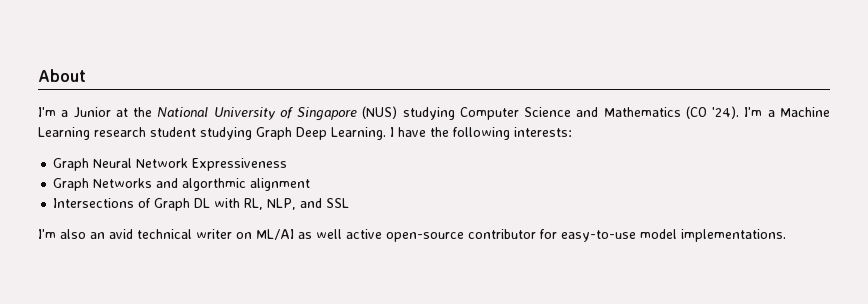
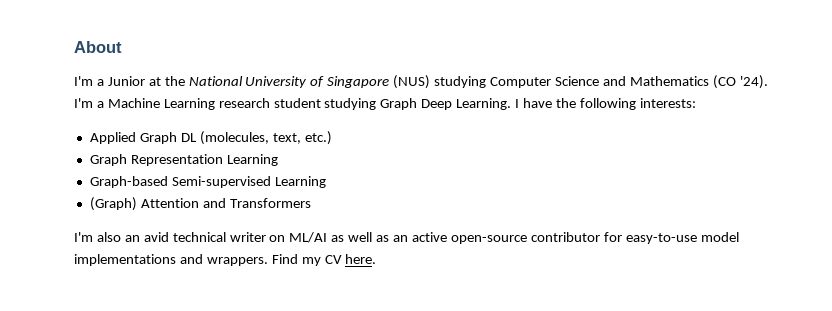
- Graph Neural Network Expressiveness
- Graph Networks and algorthmic alignment
- Intersections of Graph DL with RL, NLP, and SSL
+ Applied Graph DL (molecules, text, etc.)
+ Graph Representation Learning
+ Graph-based Semi-supervised Learning
+ (Graph) Attention and Transformers
- I'm also an avid technical writer on ML/AI as well active open-source contributor for easy-to-use model implementations.
+ I'm also an avid technical writer on ML/AI as well as an active open-source contributor for easy-to-use model implementations and wrappers. Find my CV here.

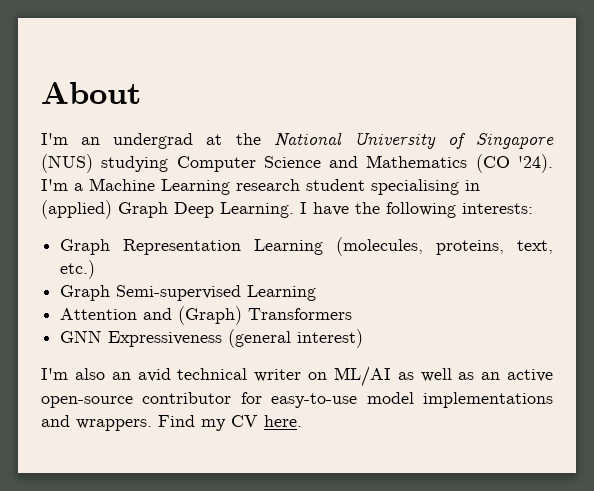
- I'm a Junior at the National University of Singapore (NUS) studying Computer Science and Mathematics (CO '24).
+ I'm an undergrad at the National University of Singapore (NUS) studying Computer Science and Mathematics (CO '24).
- I'm a Machine Learning research student studying Graph Deep Learning.
+ I'm a Machine Learning research student specialising in (applied) Graph Deep Learning.
- Applied Graph DL (molecules, text, etc.)
+ Graph Representation Learning (molecules, proteins, text, etc.)
- Graph Representation Learning
- Graph-based Semi-supervised Learning
+ Graph Semi-supervised Learning
- (Graph) Attention and Transformers
+ Attention and (Graph) Transformers
+ GNN Expressiveness (general interest)

